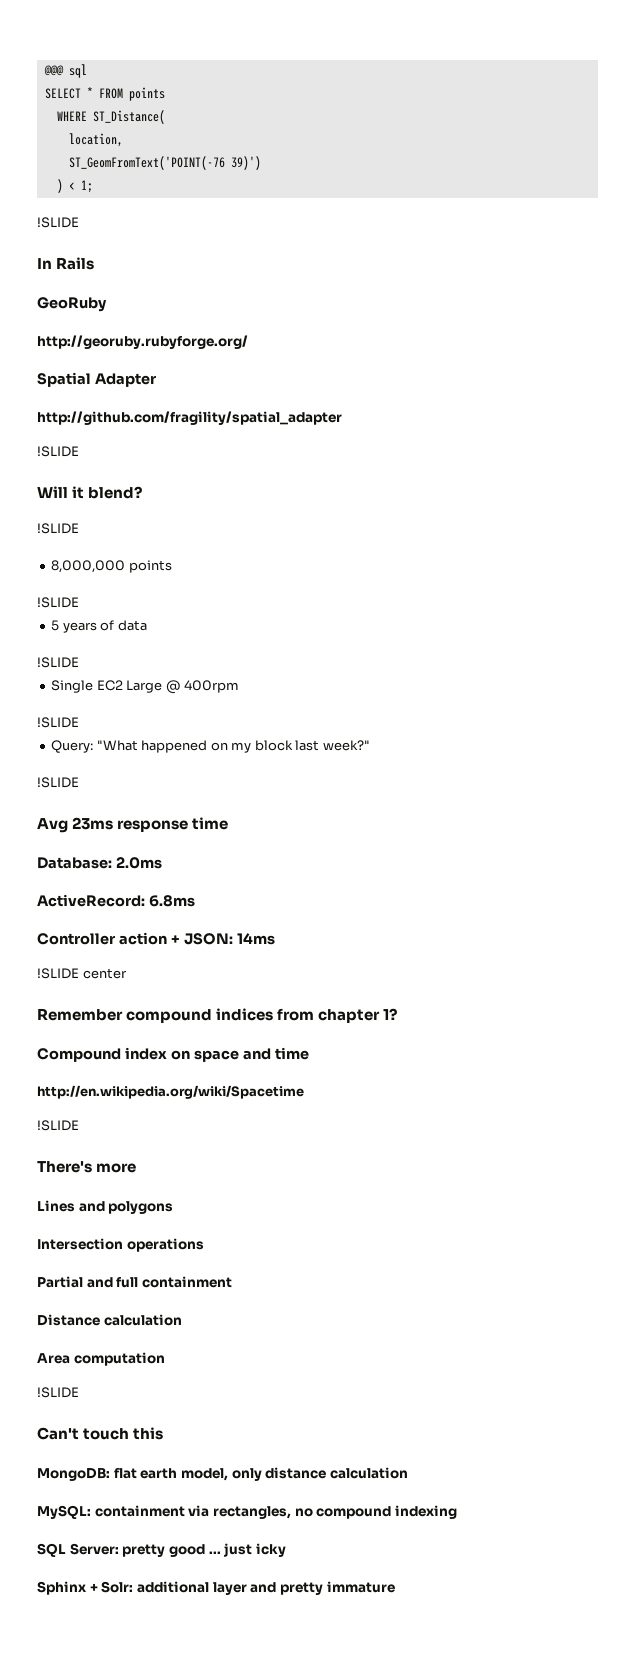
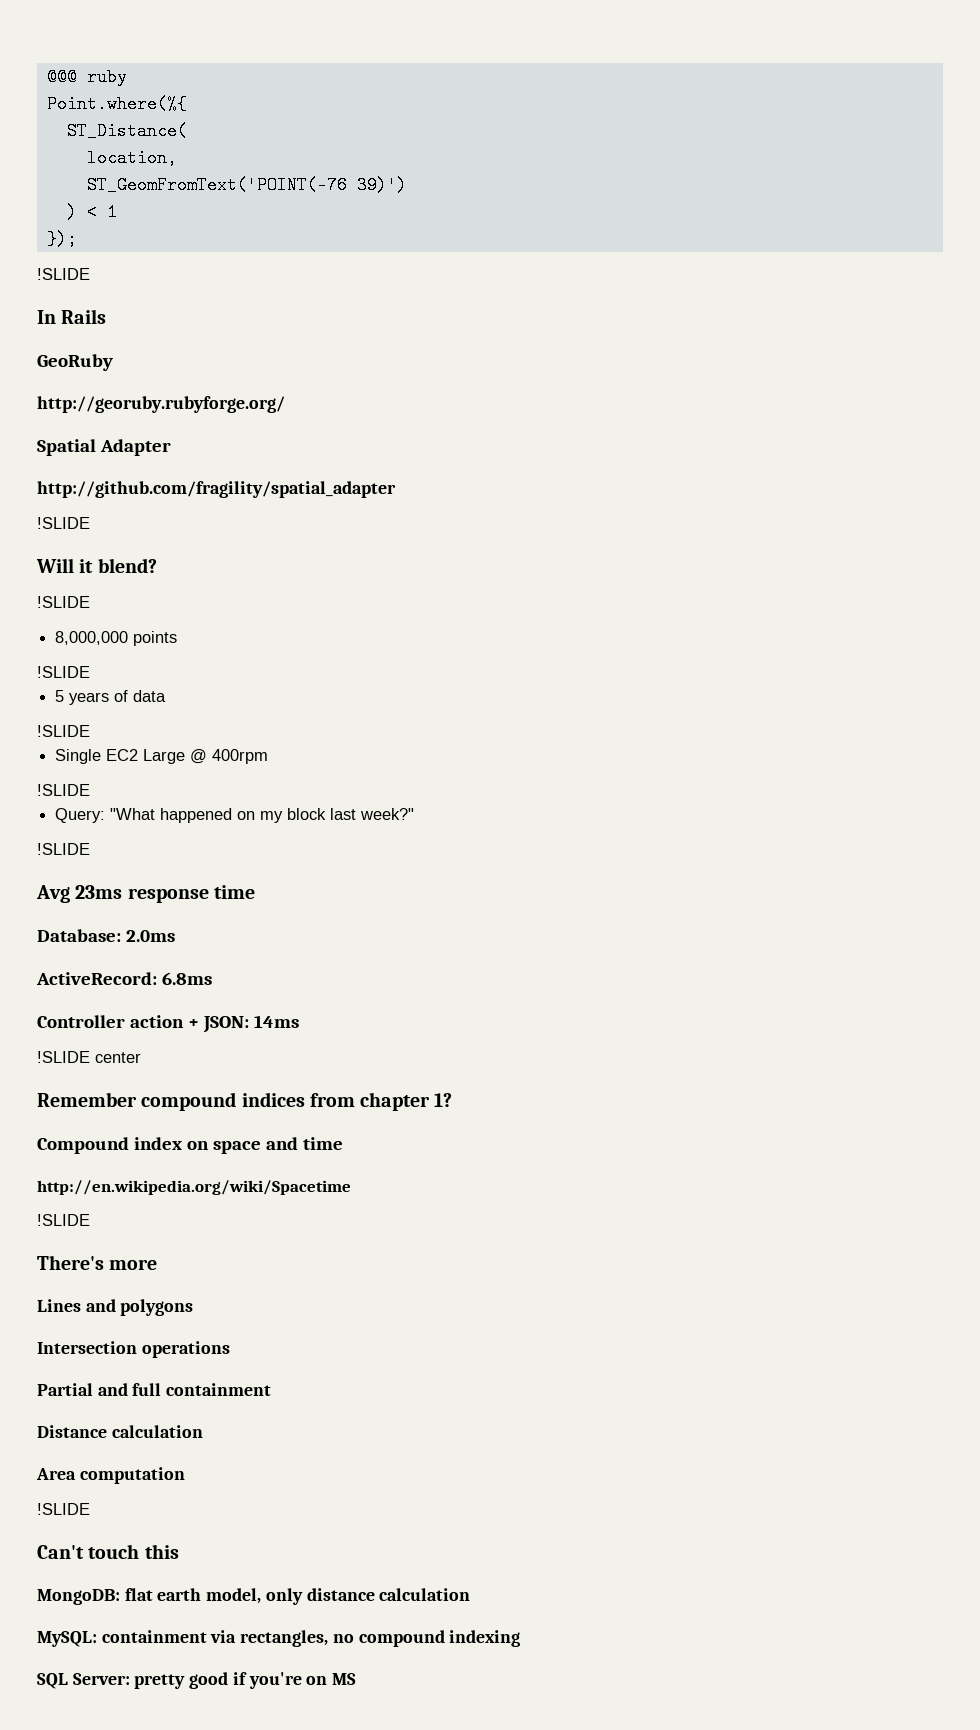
- @@@ sql
- SELECT * FROM points
- WHERE ST_Distance(
+ @@@ ruby
+ Point.where(%{
+ ST_Distance(
- ) < 1;
+ ) < 1
+ });
- SQL Server: pretty good ... just icky
- Sphinx + Solr: additional layer and pretty immature
+ SQL Server: pretty good if you're on MS

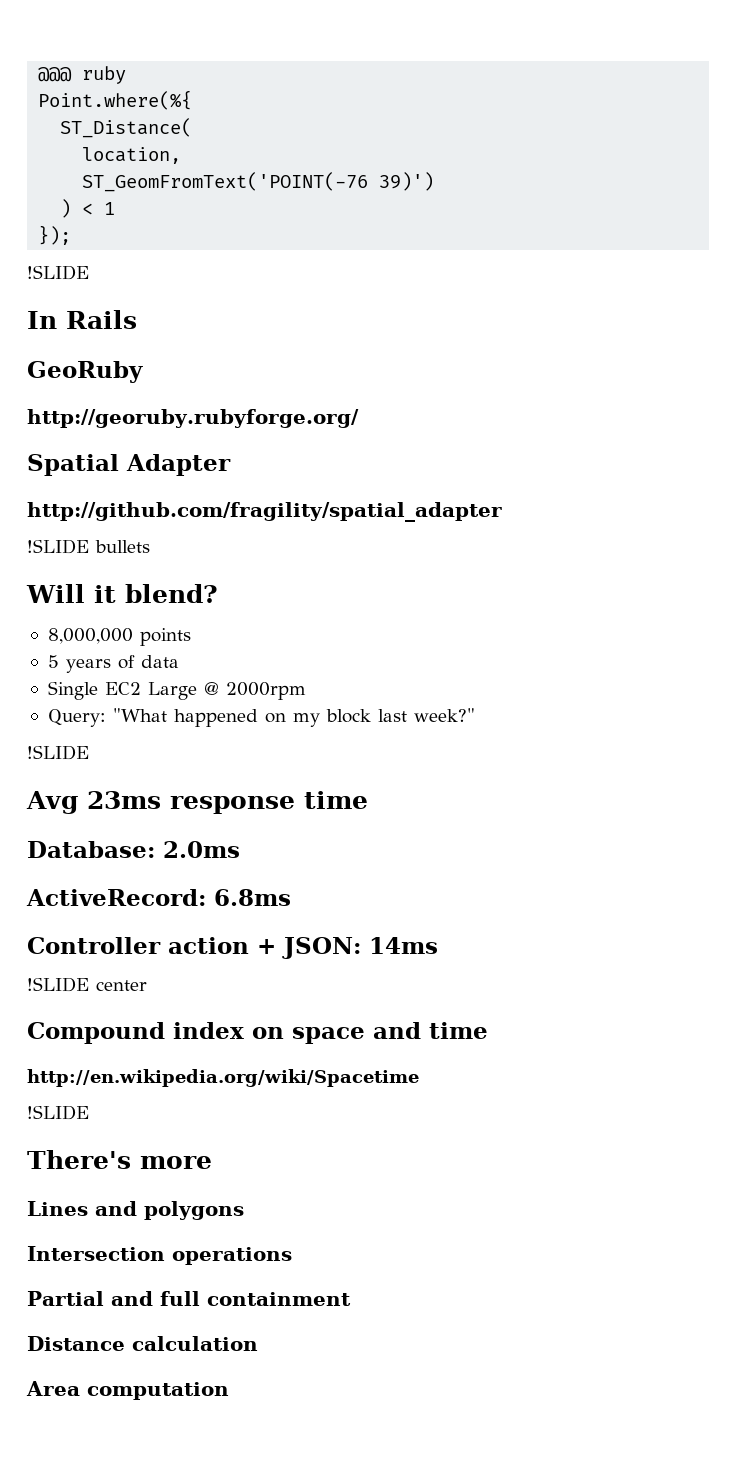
  http://github.com/fragility/spatial_adapter
- !SLIDE
+ !SLIDE bullets
  Will it blend?
- !SLIDE
  8,000,000 points
- !SLIDE
  5 years of data
- !SLIDE
- Single EC2 Large @ 400rpm
- !SLIDE
+ Single EC2 Large @ 2000rpm
- Remember compound indices from chapter 1?
  Area computation
- !SLIDE
- Can't touch this
- MongoDB: flat earth model, only distance calculation
- MySQL: containment via rectangles, no compound indexing
- SQL Server: pretty good if you're on MS

